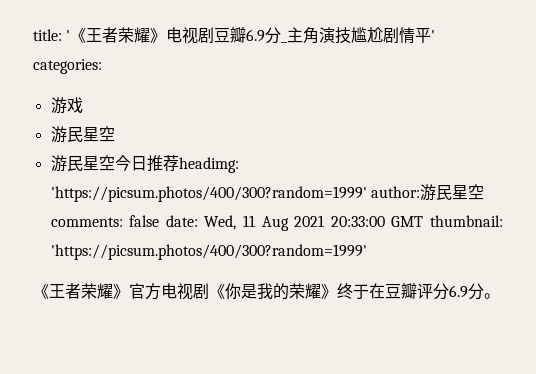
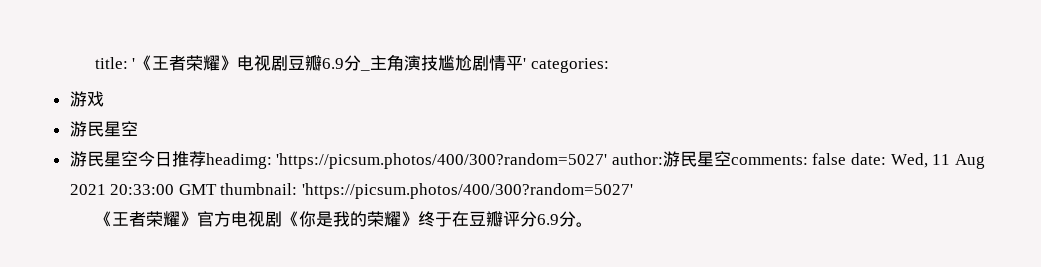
- 游民星空今日推荐headimg: 'https://picsum.photos/400/300?random=1999' author:游民星空comments: false date: Wed, 11 Aug 2021 20:33:00 GMT thumbnail: 'https://picsum.photos/400/300?random=1999'
+ 游民星空今日推荐headimg: 'https://picsum.photos/400/300?random=5027' author:游民星空comments: false date: Wed, 11 Aug 2021 20:33:00 GMT thumbnail: 'https://picsum.photos/400/300?random=5027'

